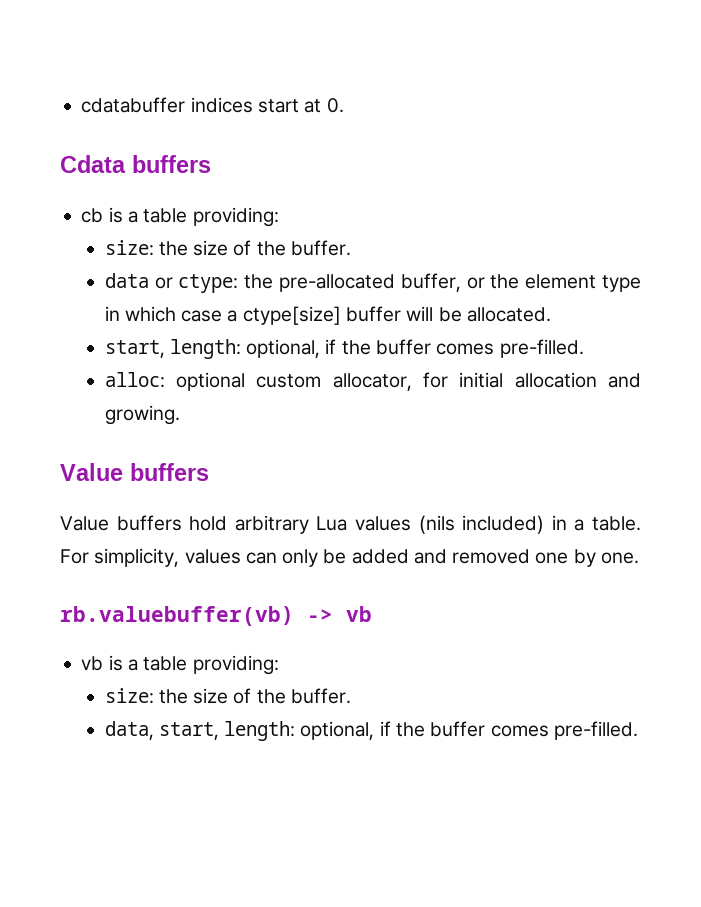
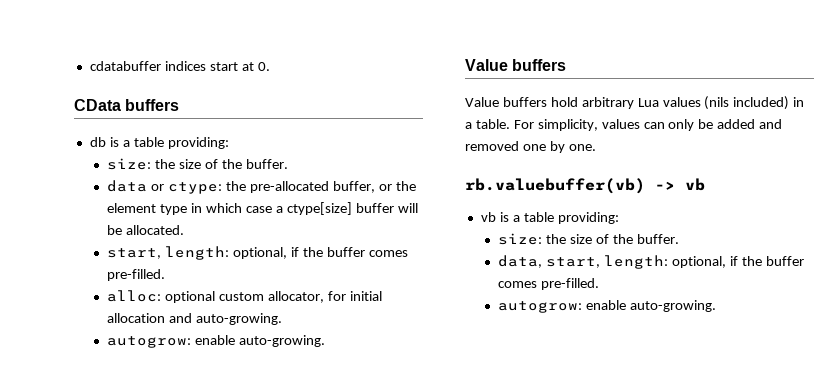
- Cdata buffers
- cb is a table providing:
+ CData buffers
+ db is a table providing:
- alloc: optional custom allocator, for initial allocation and growing.
+ alloc: optional custom allocator, for initial allocation and auto-growing.
+ autogrow: enable auto-growing.
  data, start, length: optional, if the buffer comes pre-filled.
+ autogrow: enable auto-growing.

